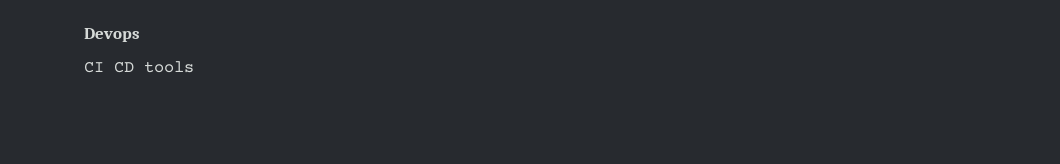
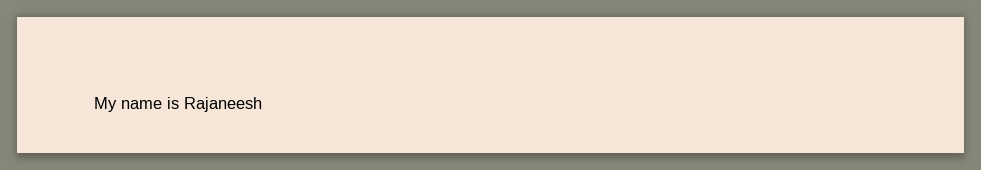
- Devops
- CI CD tools
+ My name is Rajaneesh

